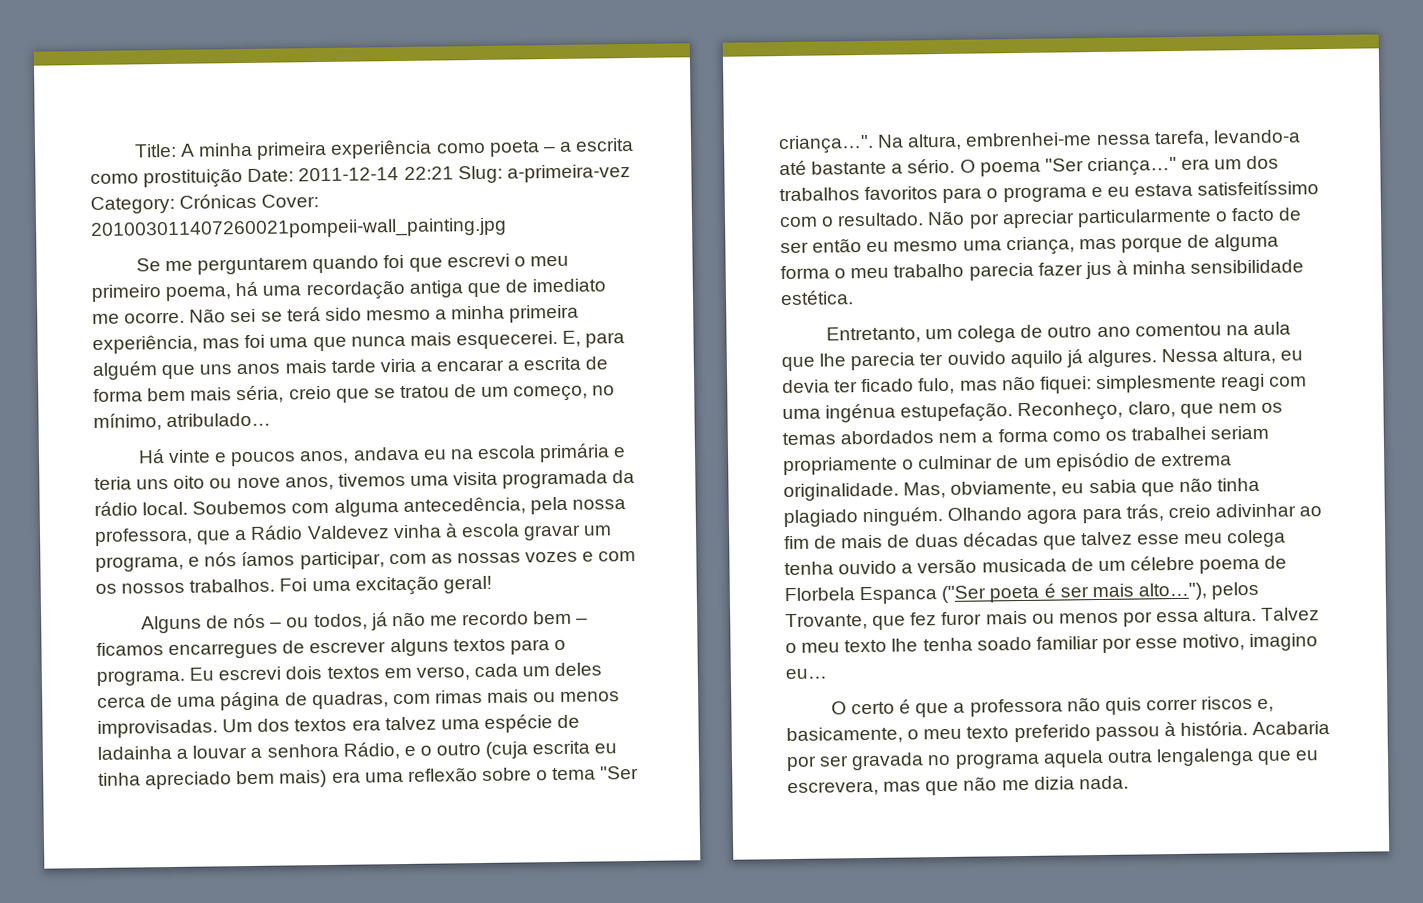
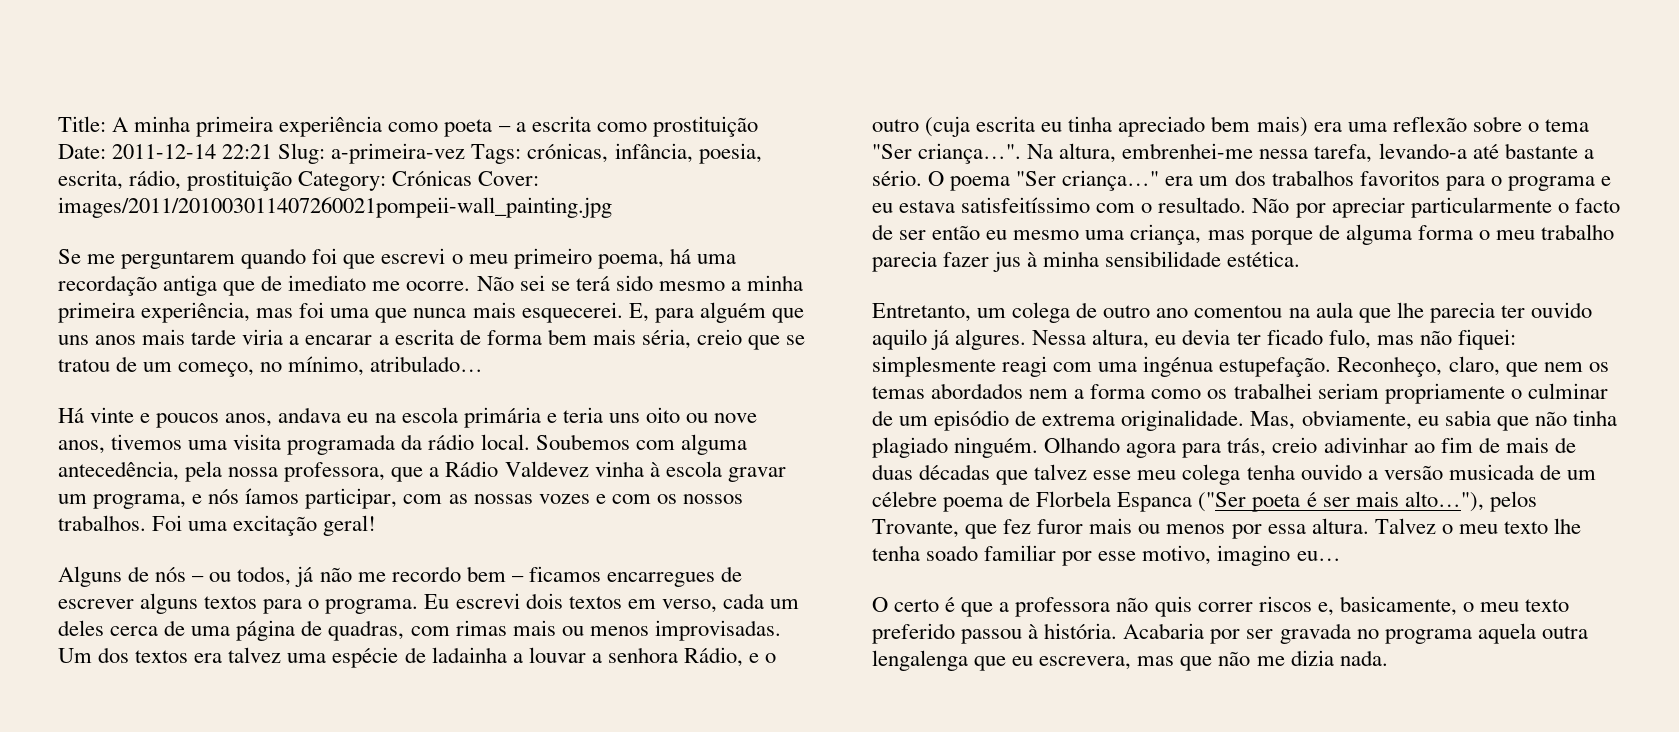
- Title: A minha primeira experiência como poeta – a escrita como prostituição Date: 2011-12-14 22:21 Slug: a-primeira-vez Category: Crónicas Cover: 201003011407260021pompeii-wall_painting.jpg
+ Title: A minha primeira experiência como poeta – a escrita como prostituição Date: 2011-12-14 22:21 Slug: a-primeira-vez Tags: crónicas, infância, poesia, escrita, rádio, prostituição Category: Crónicas Cover: images/2011/201003011407260021pompeii-wall_painting.jpg

